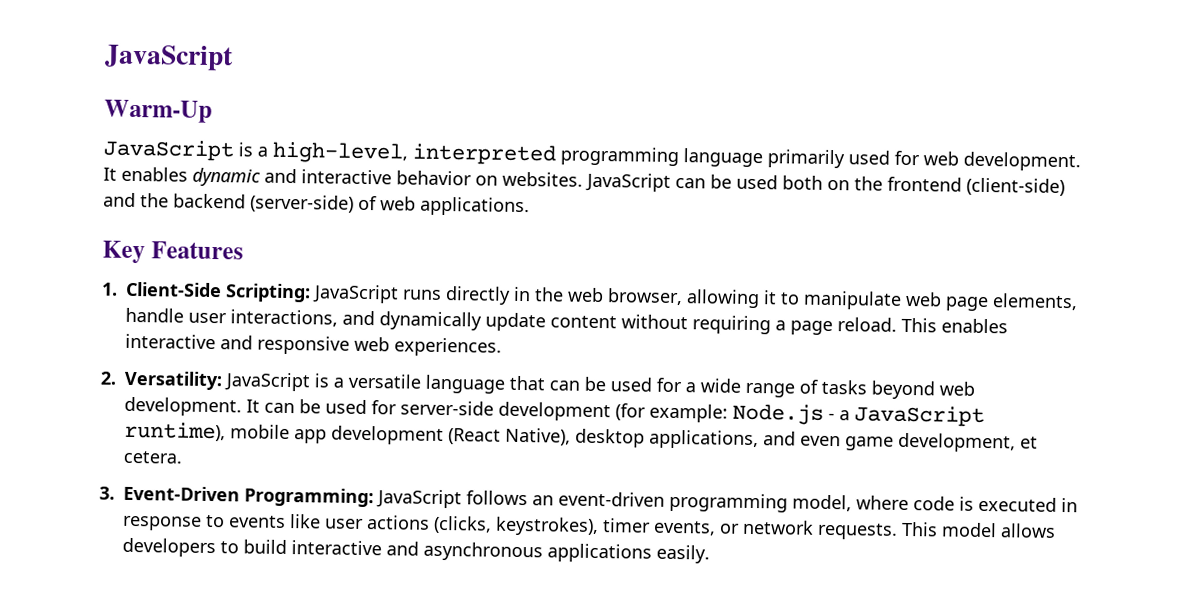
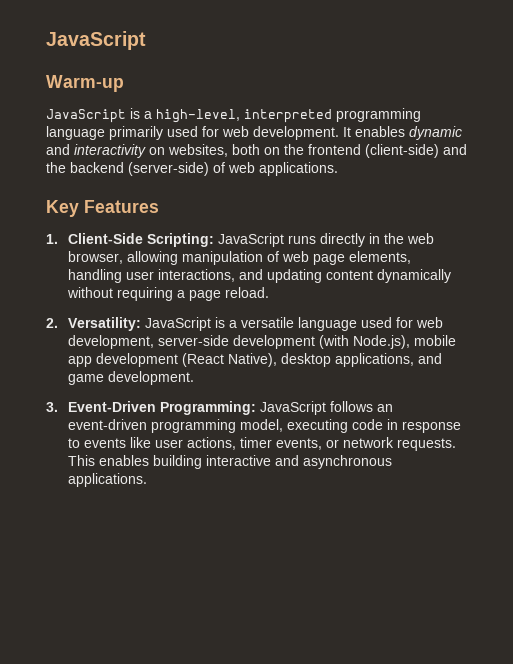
- Warm-Up
+ Warm-up
- It enables dynamic and interactive behavior on websites. JavaScript can be used both on the frontend (client-side) and the backend (server-side) of web applications.
+ It enables dynamic and interactivity on websites, both on the frontend (client-side) and the backend (server-side) of web applications.
- 1. Client-Side Scripting: JavaScript runs directly in the web browser, allowing it to manipulate web page elements, handle user interactions, and dynamically update content without requiring a page reload. This enables interactive and responsive web experiences.
+ 1. Client-Side Scripting: JavaScript runs directly in the web browser, allowing manipulation of web page elements, handling user interactions, and updating content dynamically without requiring a page reload.
- 2. Versatility: JavaScript is a versatile language that can be used for a wide range of tasks beyond web development. It can be used for server-side development (for example: Node.js - a JavaScript runtime), mobile app development (React Native), desktop applications, and even game development, et cetera.
+ 2. Versatility: JavaScript is a versatile language used for web development, server-side development (with Node.js), mobile app development (React Native), desktop applications, and game development.
- 3. Event-Driven Programming: JavaScript follows an event-driven programming model, where code is executed in response to events like user actions (clicks, keystrokes), timer events, or network requests.
+ 3. Event-Driven Programming: JavaScript follows an event-driven programming model, executing code in response to events like user actions, timer events, or network requests.
- This model allows developers to build interactive and asynchronous applications easily.
+ This enables building interactive and asynchronous applications.

